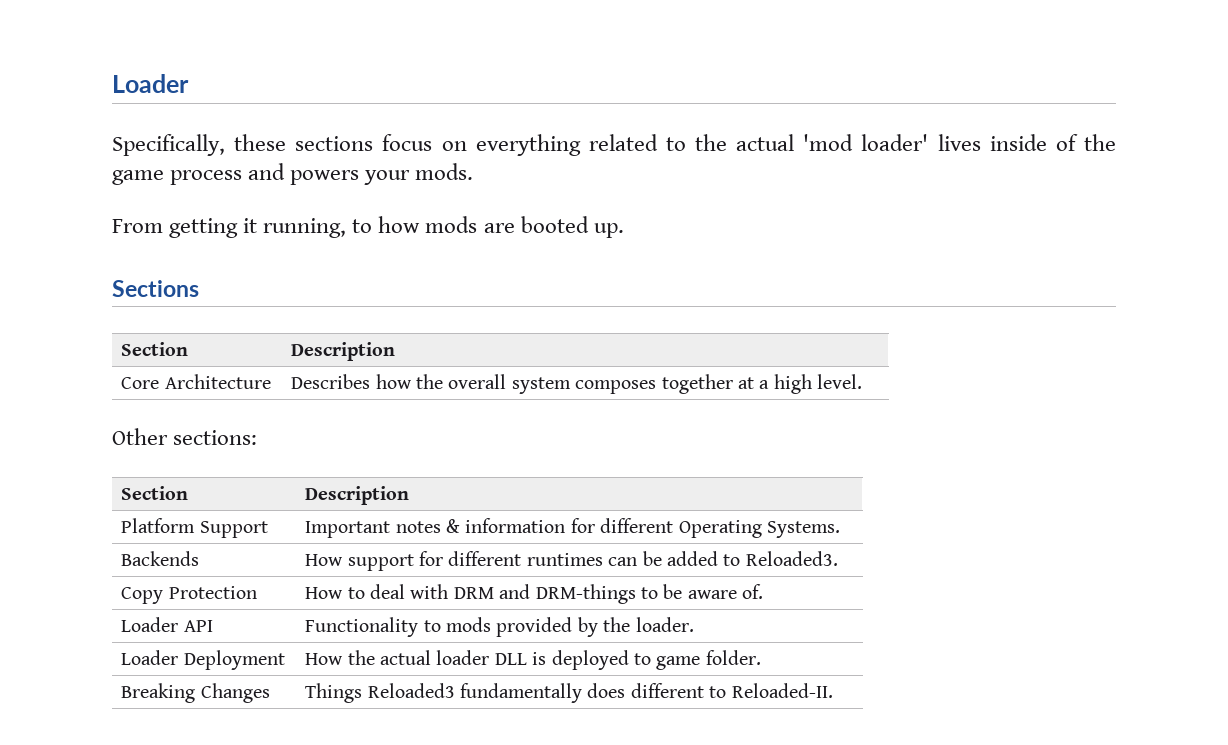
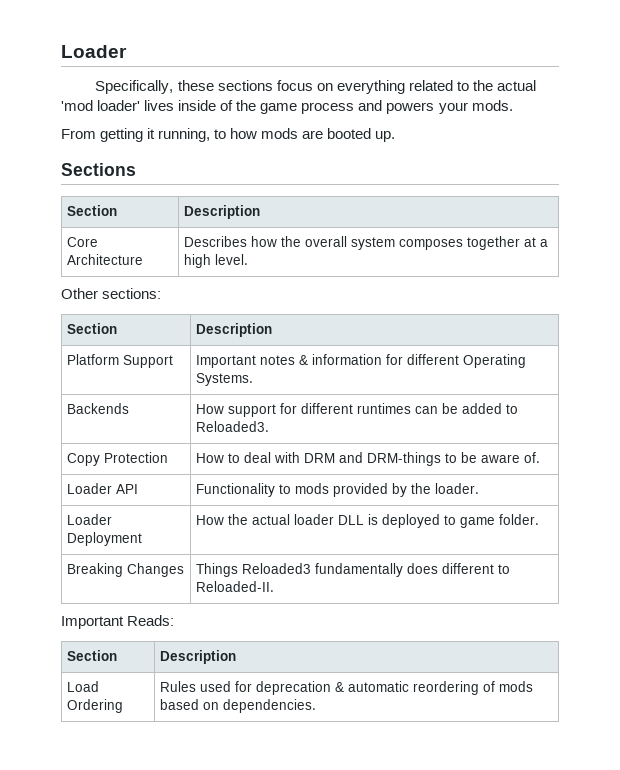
+ Important Reads:
+ Section | Description
+ Load Ordering | Rules used for deprecation & automatic reordering of mods based on dependencies.

